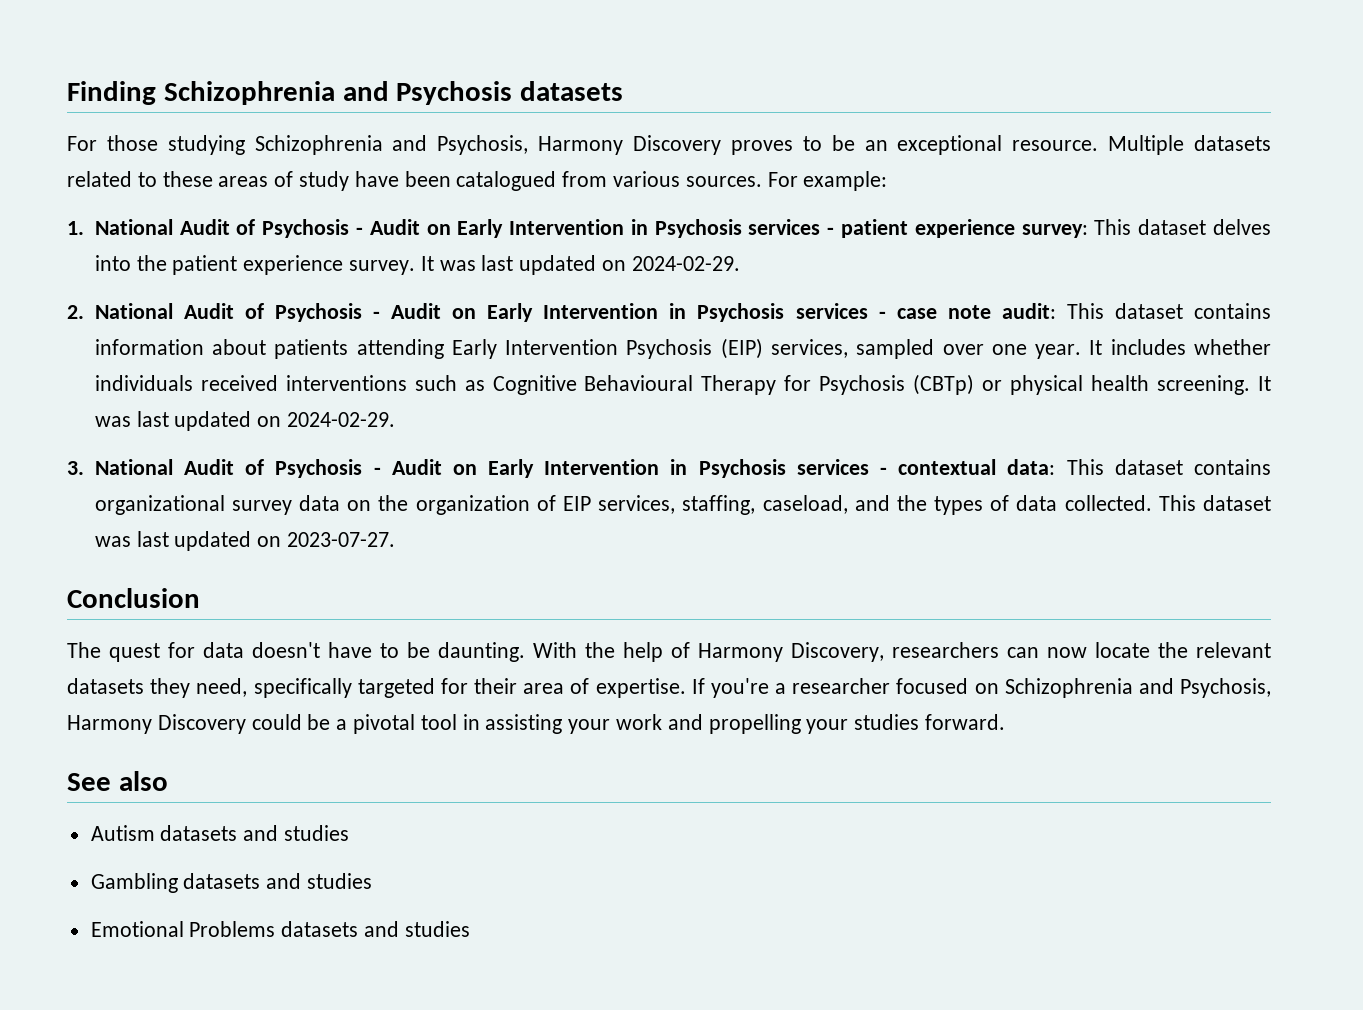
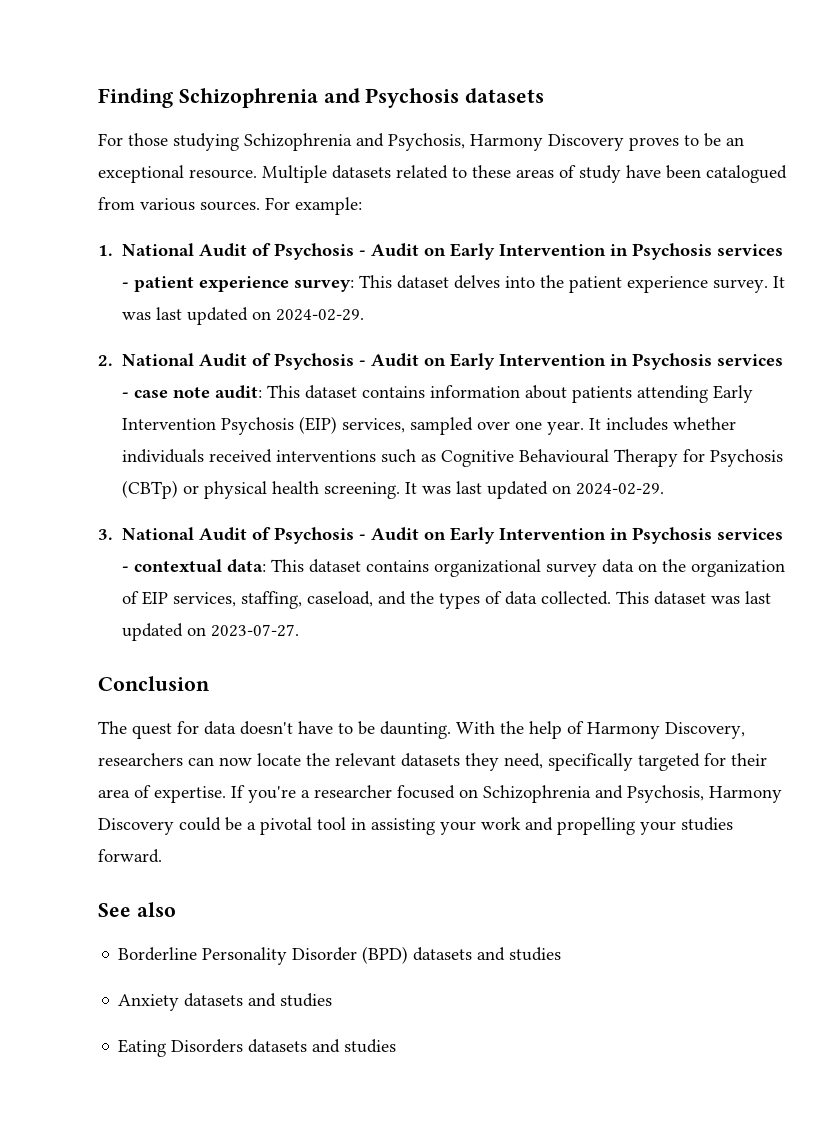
- Autism datasets and studies
- Gambling datasets and studies
- Emotional Problems datasets and studies
+ Borderline Personality Disorder (BPD) datasets and studies
+ Anxiety datasets and studies
+ Eating Disorders datasets and studies

